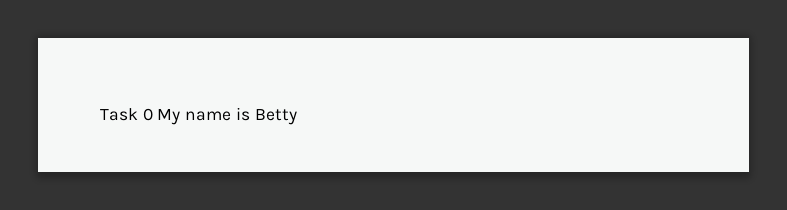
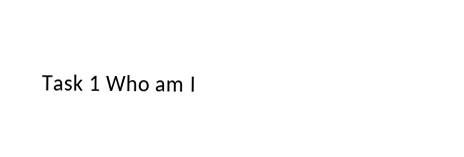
- Task 0 My name is Betty
+ Task 1 Who am I

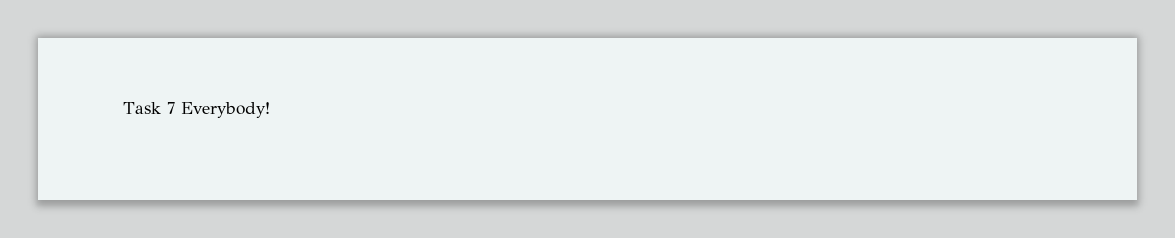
- Task 1 Who am I
+ Task 7 Everybody!

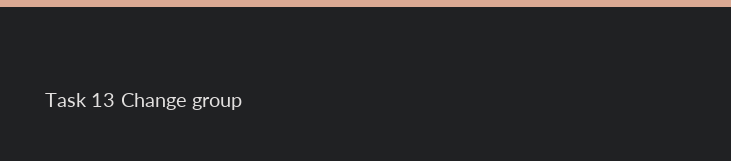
- Task 7 Everybody!
+ Task 13 Change group

